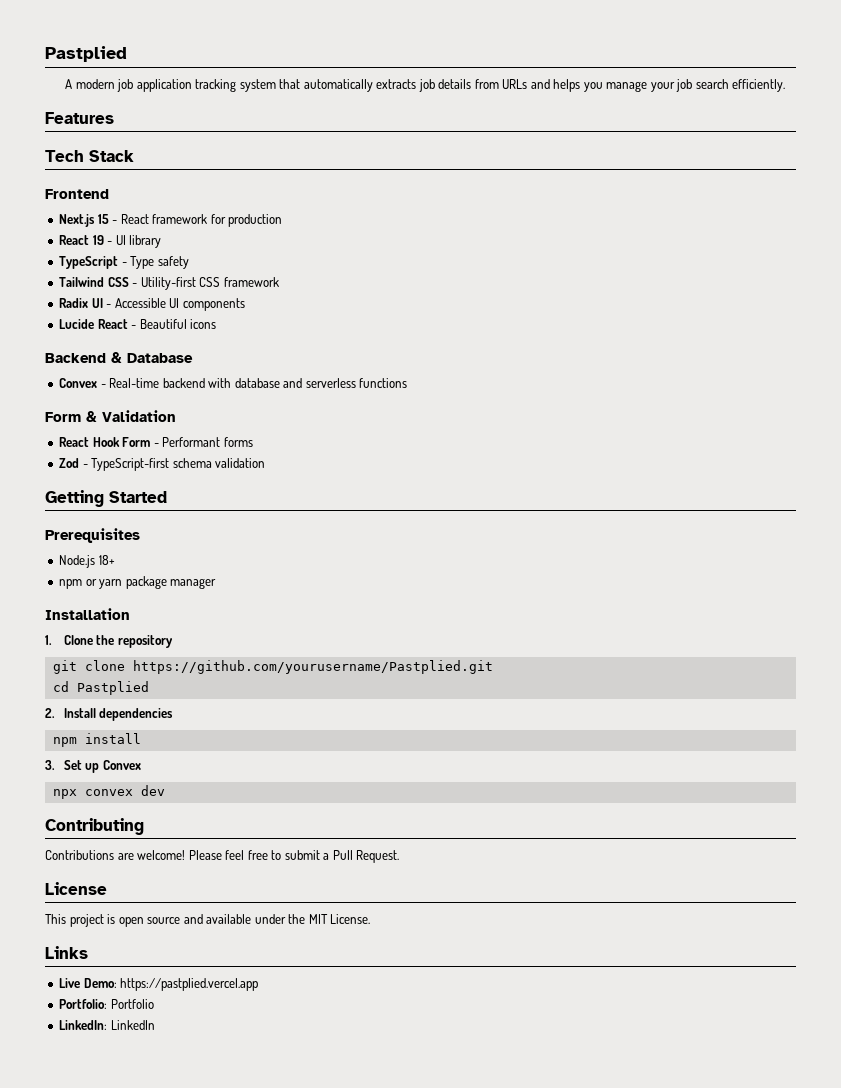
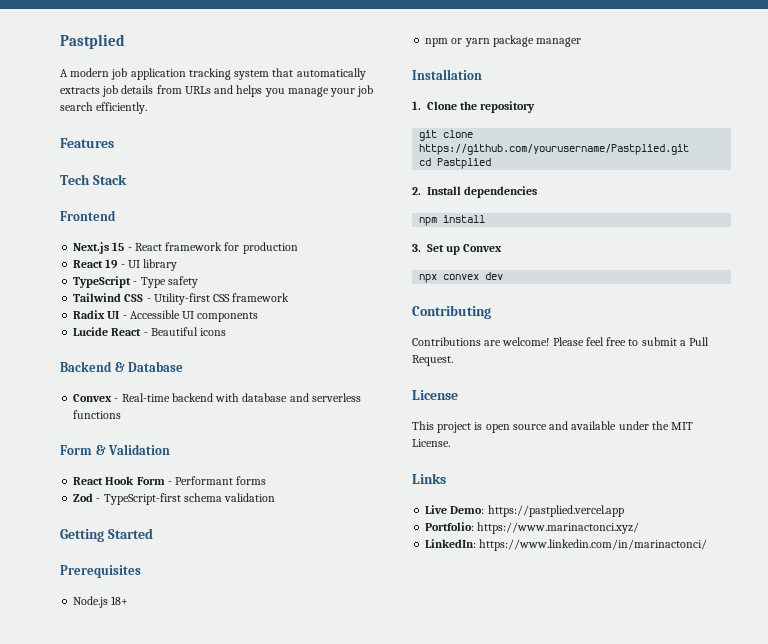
- Portfolio: Portfolio
+ Portfolio: https://www.marinactonci.xyz/
- LinkedIn: LinkedIn
+ LinkedIn: https://www.linkedin.com/in/marinactonci/

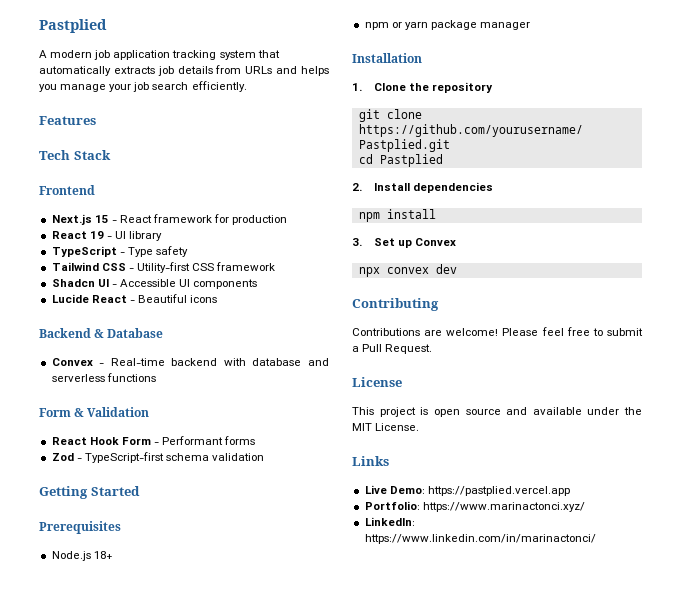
- Radix UI - Accessible UI components
+ Shadcn UI - Accessible UI components

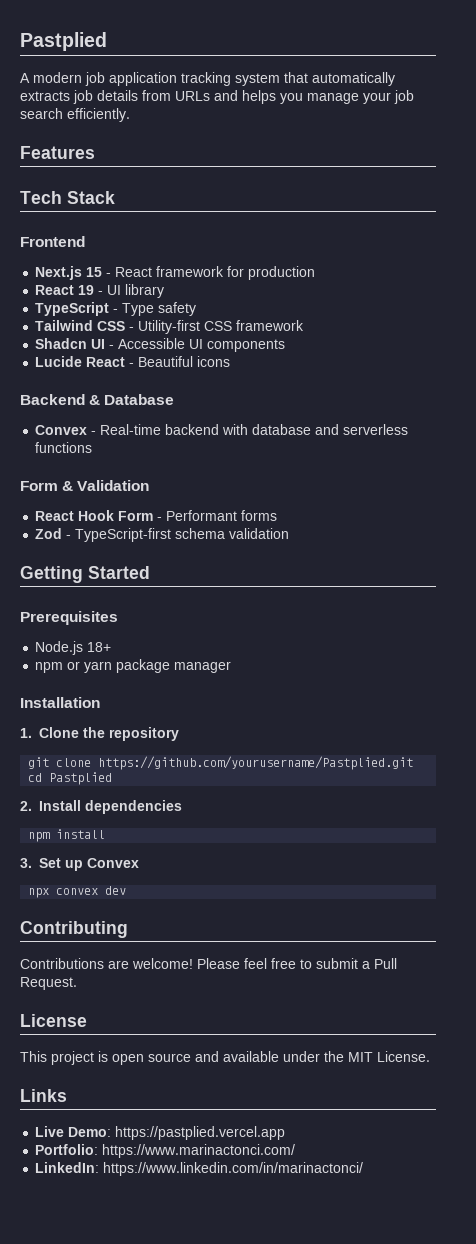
- Portfolio: https://www.marinactonci.xyz/
+ Portfolio: https://www.marinactonci.com/

